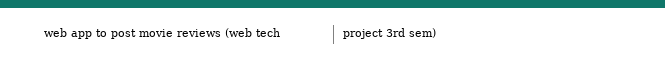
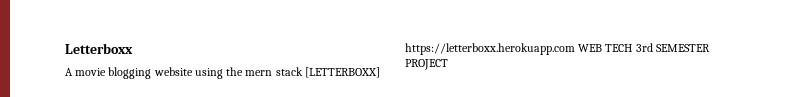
- web app to post movie reviews (web tech project 3rd sem)
+ Letterboxx
+ A movie blogging website using the mern stack [LETTERBOXX] https://letterboxx.herokuapp.com WEB TECH 3rd SEMESTER PROJECT

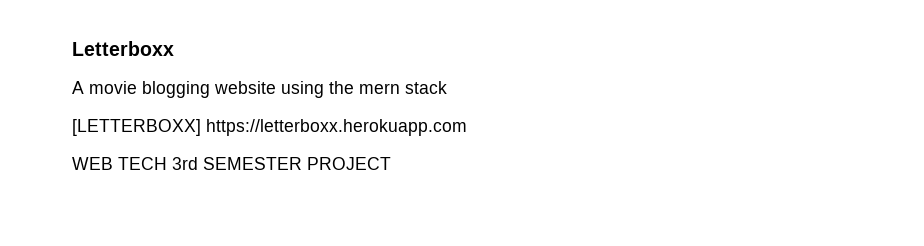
- A movie blogging website using the mern stack [LETTERBOXX] https://letterboxx.herokuapp.com WEB TECH 3rd SEMESTER PROJECT
+ A movie blogging website using the mern stack
+ [LETTERBOXX] https://letterboxx.herokuapp.com
+ WEB TECH 3rd SEMESTER PROJECT

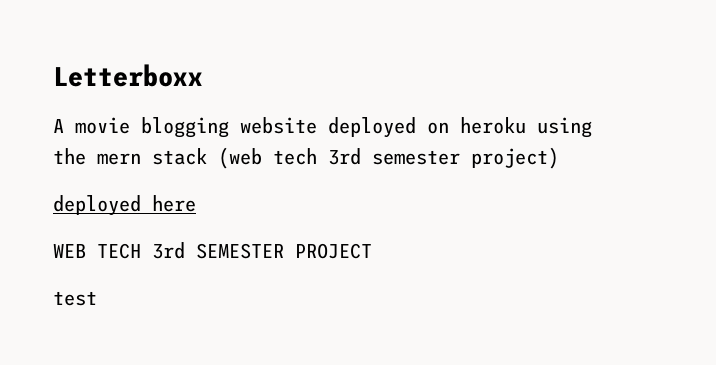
- A movie blogging website using the mern stack
- [LETTERBOXX] https://letterboxx.herokuapp.com
+ A movie blogging website deployed on heroku using the mern stack (web tech 3rd semester project)
+ deployed here
+ test

